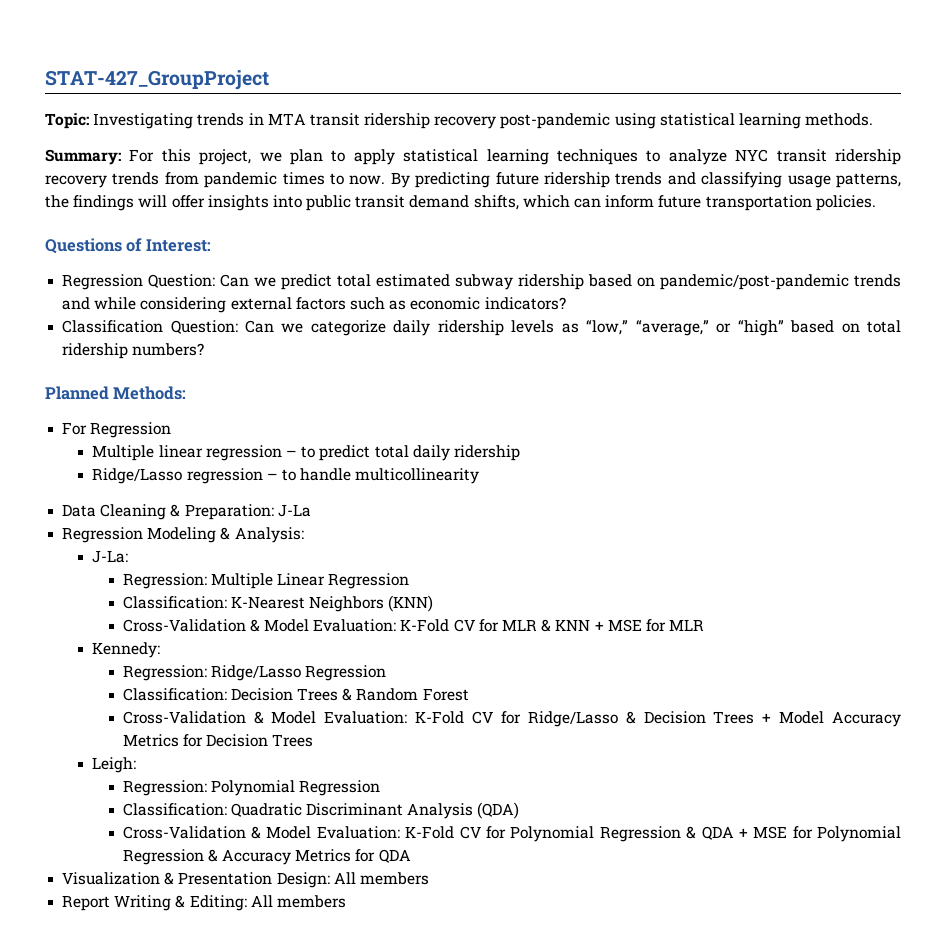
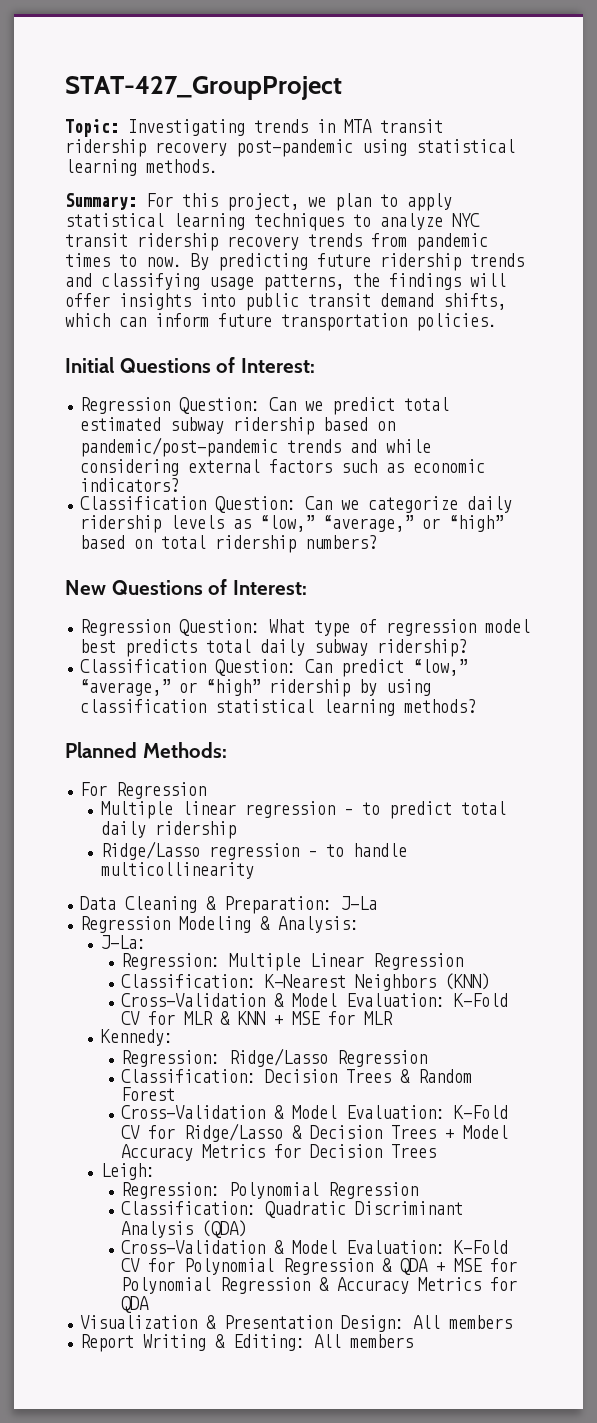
- Questions of Interest:
+ Initial Questions of Interest:
+ New Questions of Interest:
+ Regression Question: What type of regression model best predicts total daily subway ridership?
+ Classification Question: Can predict “low,” “average,” or “high” ridership by using classification statistical learning methods?

